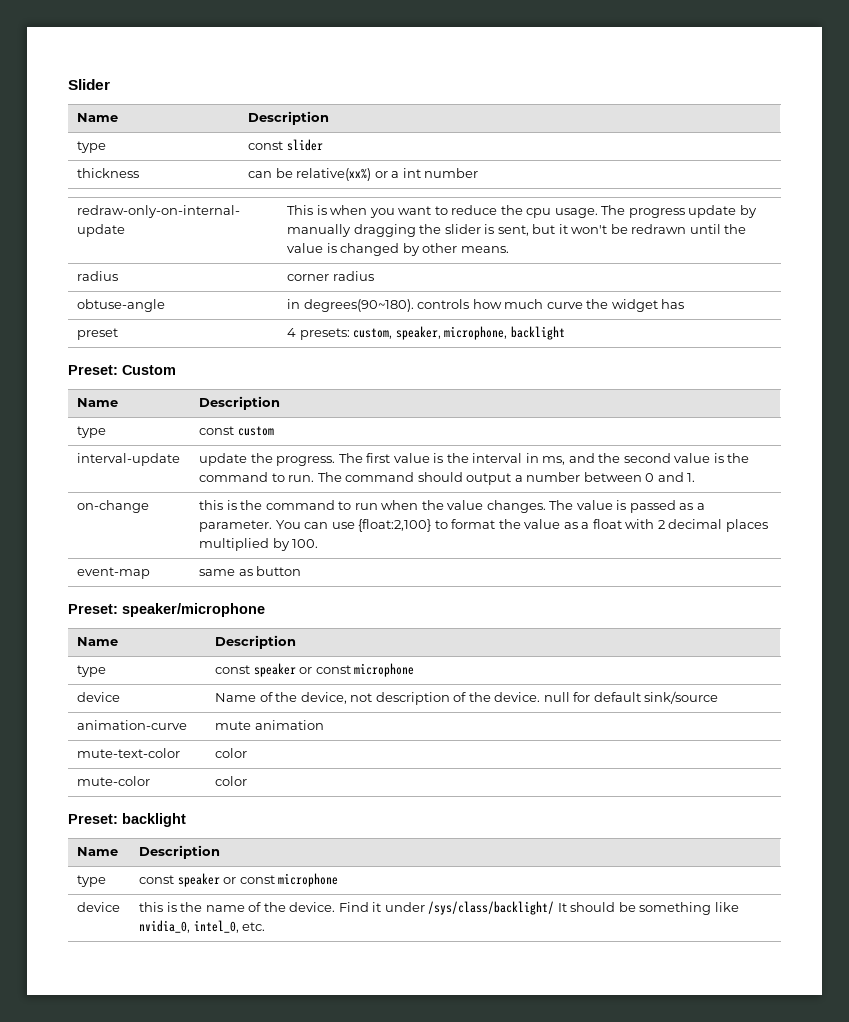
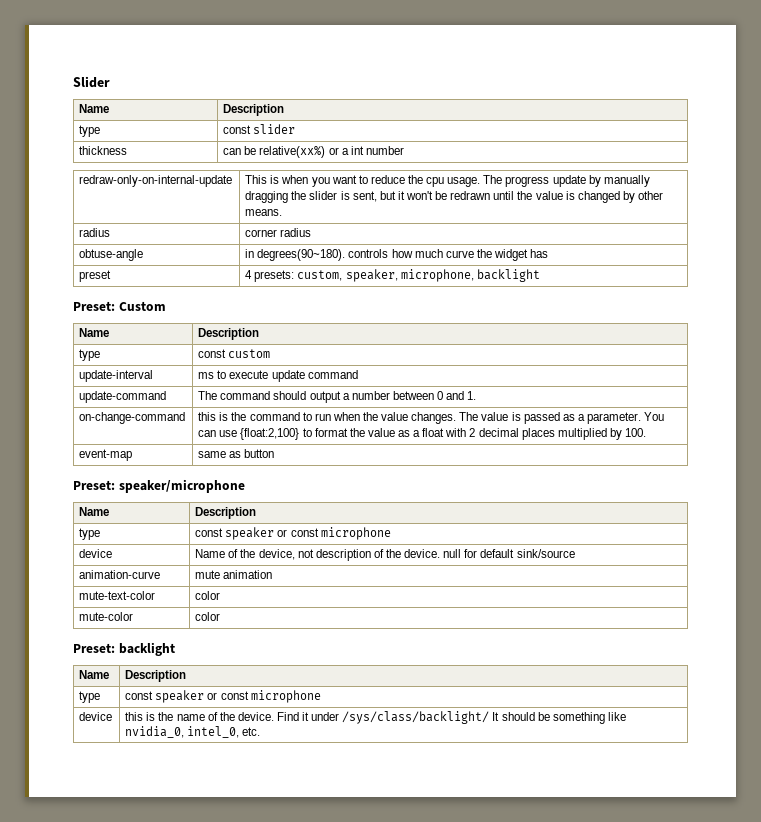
- interval-update | update the progress. The first value is the interval in ms, and the second value is the command to run. The command should output a number between 0 and 1.
+ update-interval | ms to execute update command
+ update-command | The command should output a number between 0 and 1.
- on-change | this is the command to run when the value changes. The value is passed as a parameter. You can use {float:2,100} to format the value as a float with 2 decimal places multiplied by 100.
+ on-change-command | this is the command to run when the value changes. The value is passed as a parameter. You can use {float:2,100} to format the value as a float with 2 decimal places multiplied by 100.

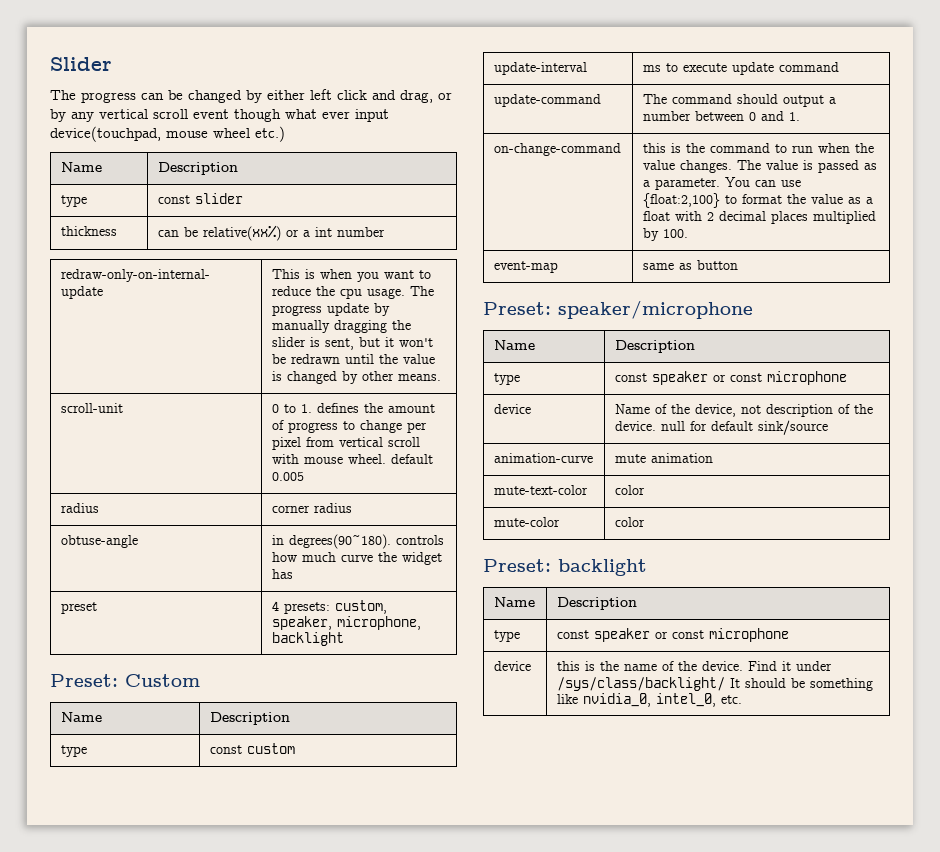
+ The progress can be changed by either left click and drag, or by any vertical scroll event though what ever input device(touchpad, mouse wheel etc.)
+ scroll-unit | 0 to 1. defines the amount of progress to change per pixel from vertical scroll with mouse wheel. default 0.005

